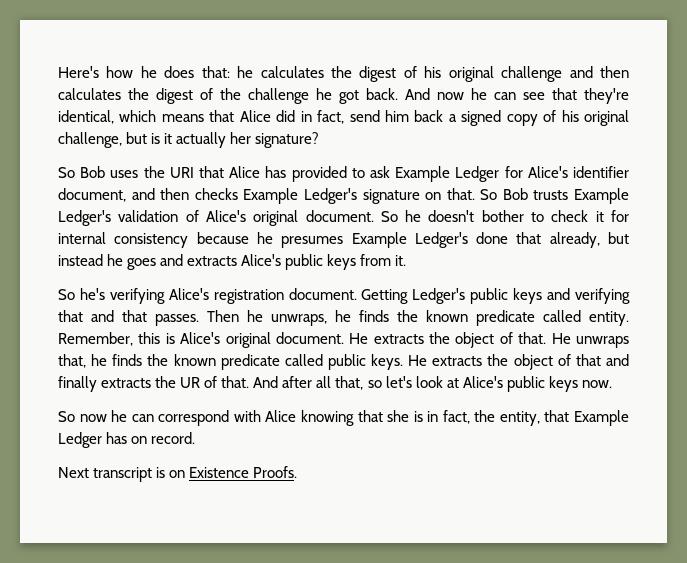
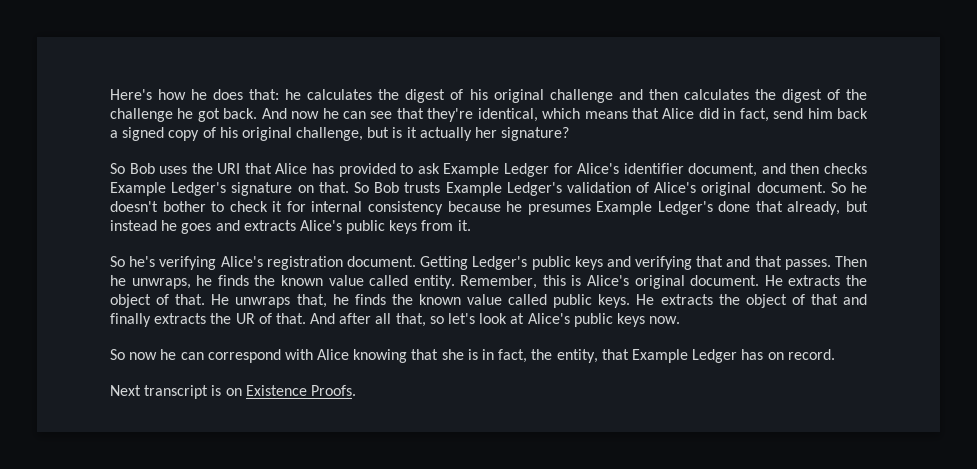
- Then he unwraps, he finds the known predicate called entity.
+ Then he unwraps, he finds the known value called entity.
- He unwraps that, he finds the known predicate called public keys.
+ He unwraps that, he finds the known value called public keys.

